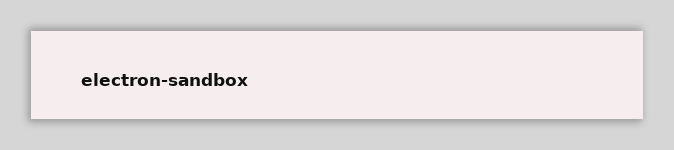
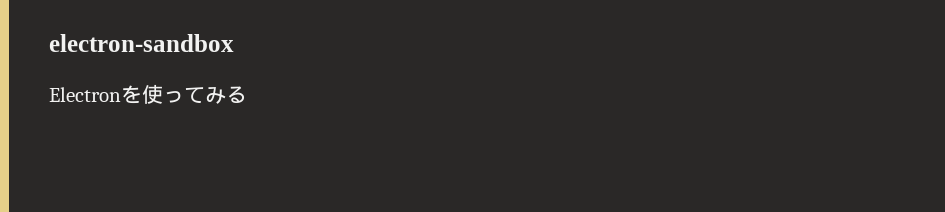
+ Electronを使ってみる

